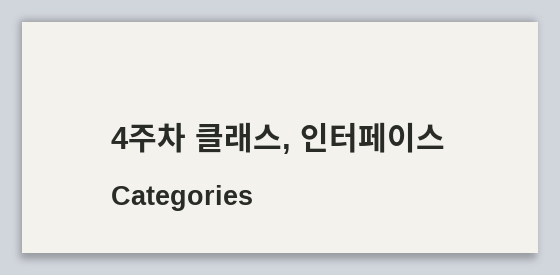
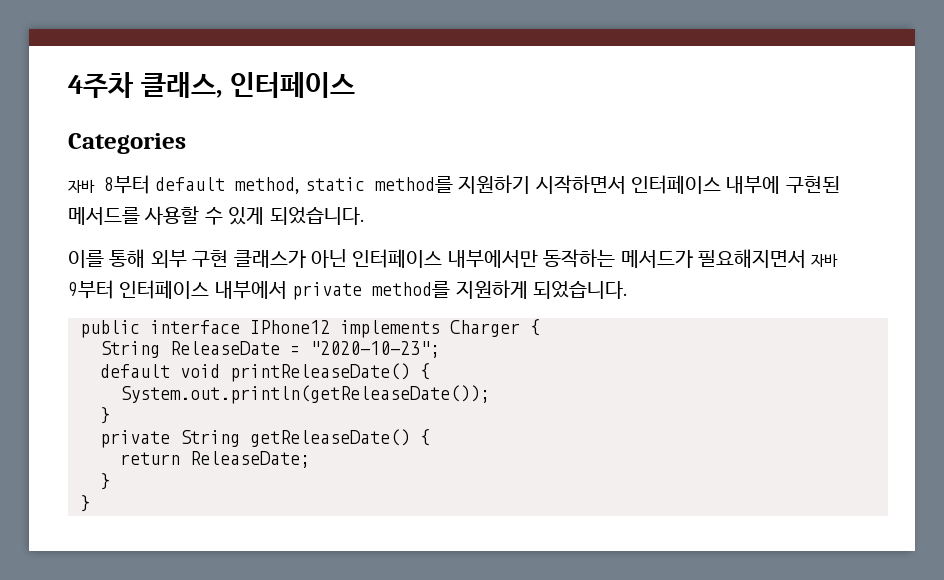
+ 자바 8부터 default method, static method를 지원하기 시작하면서 인터페이스 내부에 구현된 메서드를 사용할 수 있게 되었습니다.
+ 이를 통해 외부 구현 클래스가 아닌 인터페이스 내부에서만 동작하는 메서드가 필요해지면서 자바 9부터 인터페이스 내부에서 private method를 지원하게 되었습니다.
+ public interface IPhone12 implements Charger {
+ String ReleaseDate = "2020-10-23";
+ default void printReleaseDate() {
+ System.out.println(getReleaseDate());
+ }
+ private String getReleaseDate() {
+ return ReleaseDate;
+ }
+ }

